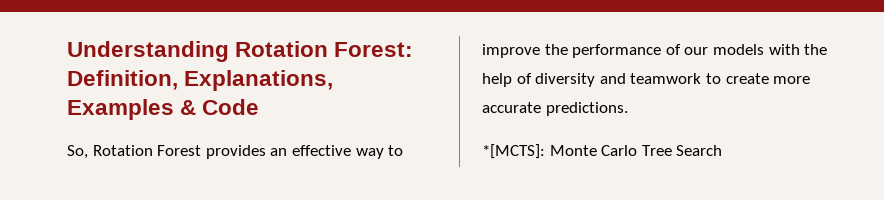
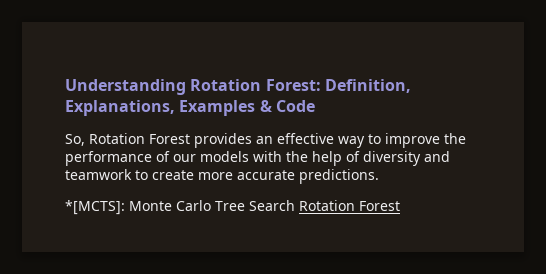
- *[MCTS]: Monte Carlo Tree Search
+ *[MCTS]: Monte Carlo Tree Search Rotation Forest

